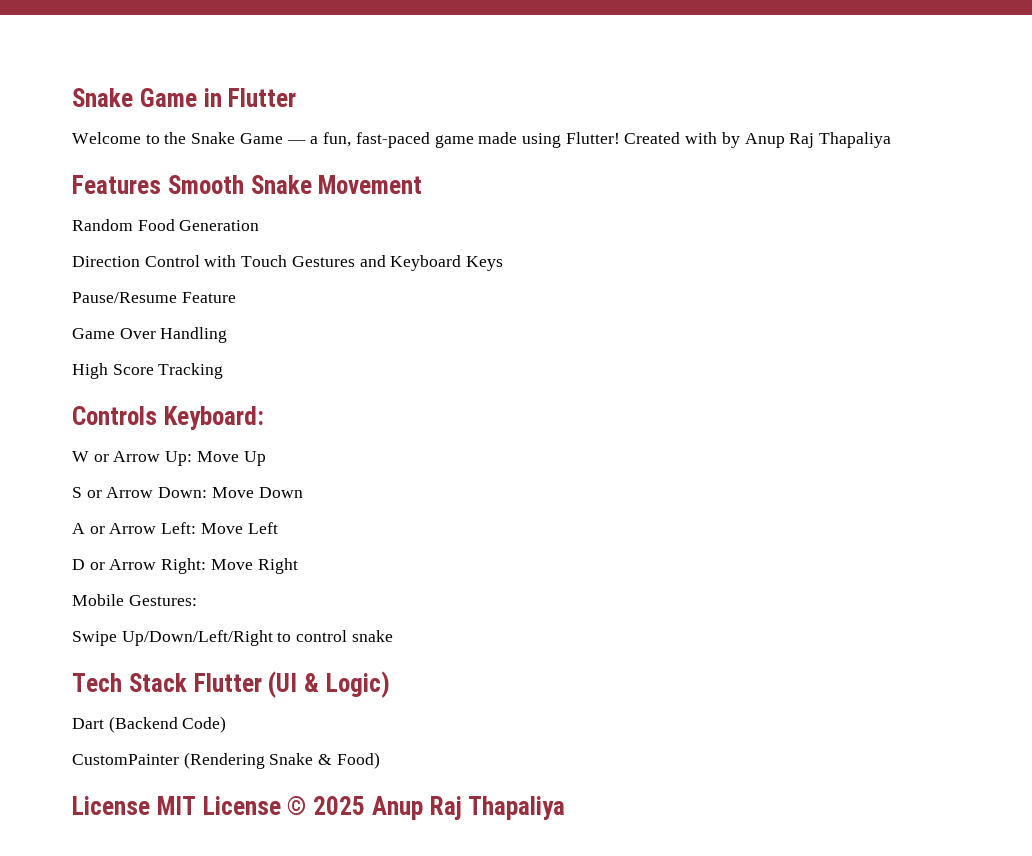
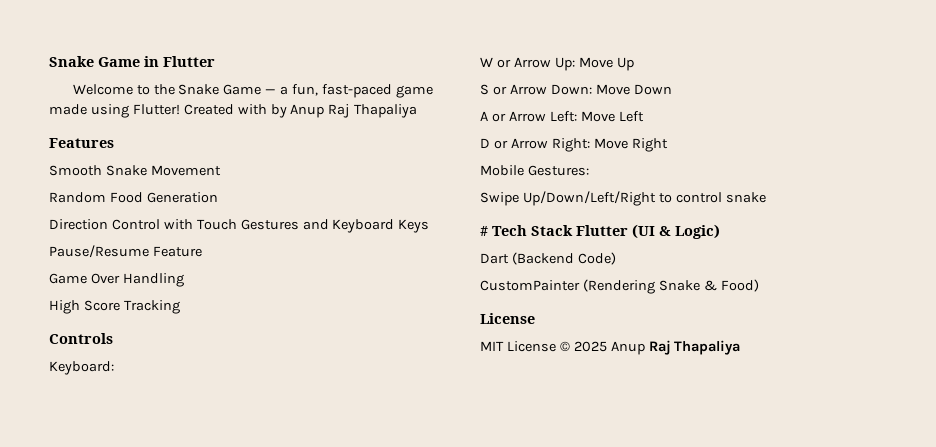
- Features Smooth Snake Movement
+ Features
+ Smooth Snake Movement
- Controls Keyboard:
+ Controls
+ Keyboard:
- Tech Stack Flutter (UI & Logic)
+ # Tech Stack Flutter (UI & Logic)
  CustomPainter (Rendering Snake & Food)
- License MIT License © 2025 Anup Raj Thapaliya
+ License
+ MIT License © 2025 Anup Raj Thapaliya

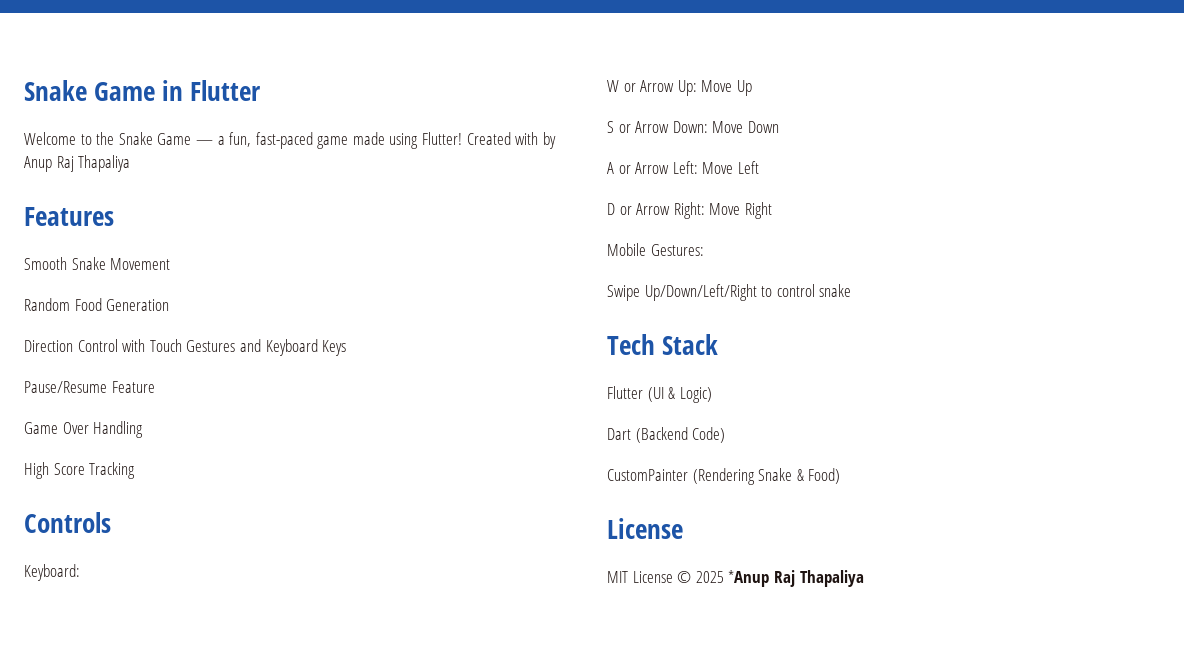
- # Tech Stack Flutter (UI & Logic)
+ Tech Stack
+ Flutter (UI & Logic)
- MIT License © 2025 Anup Raj Thapaliya
+ MIT License © 2025 *Anup Raj Thapaliya

